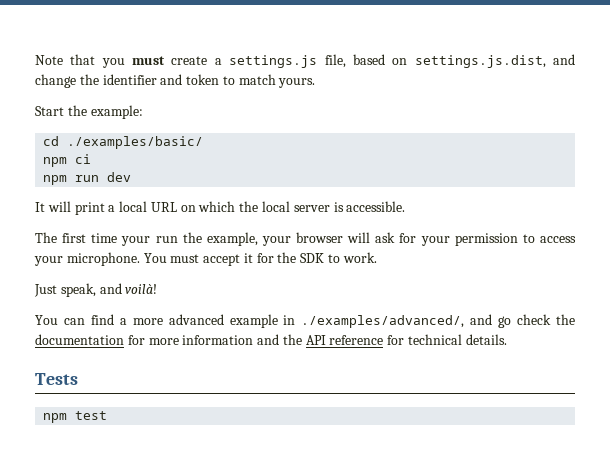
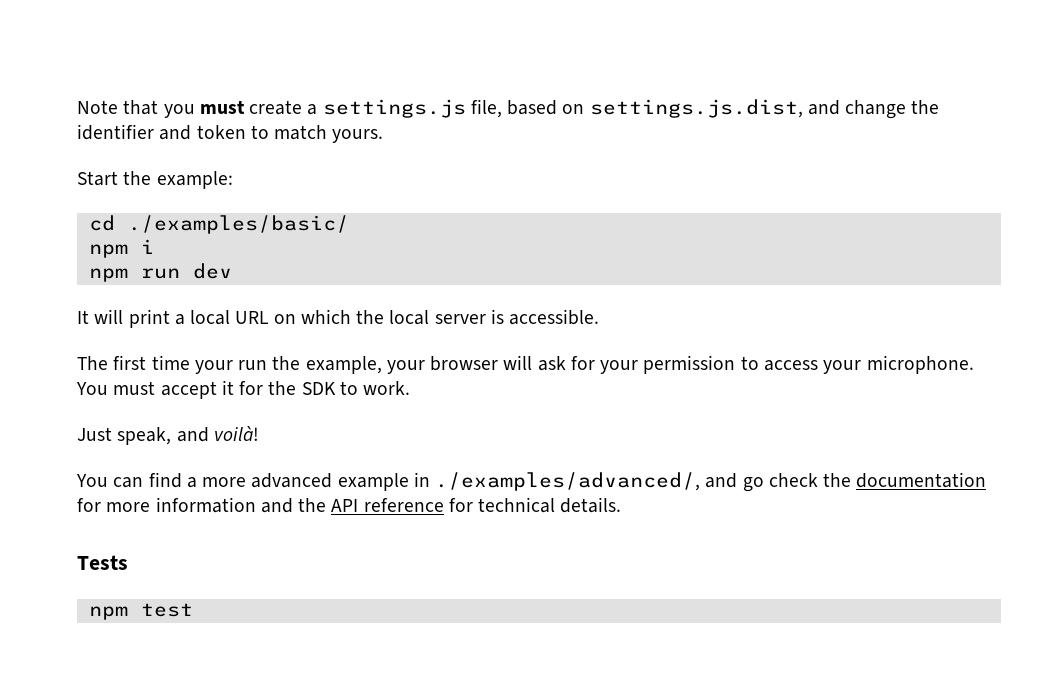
- npm ci
+ npm i

